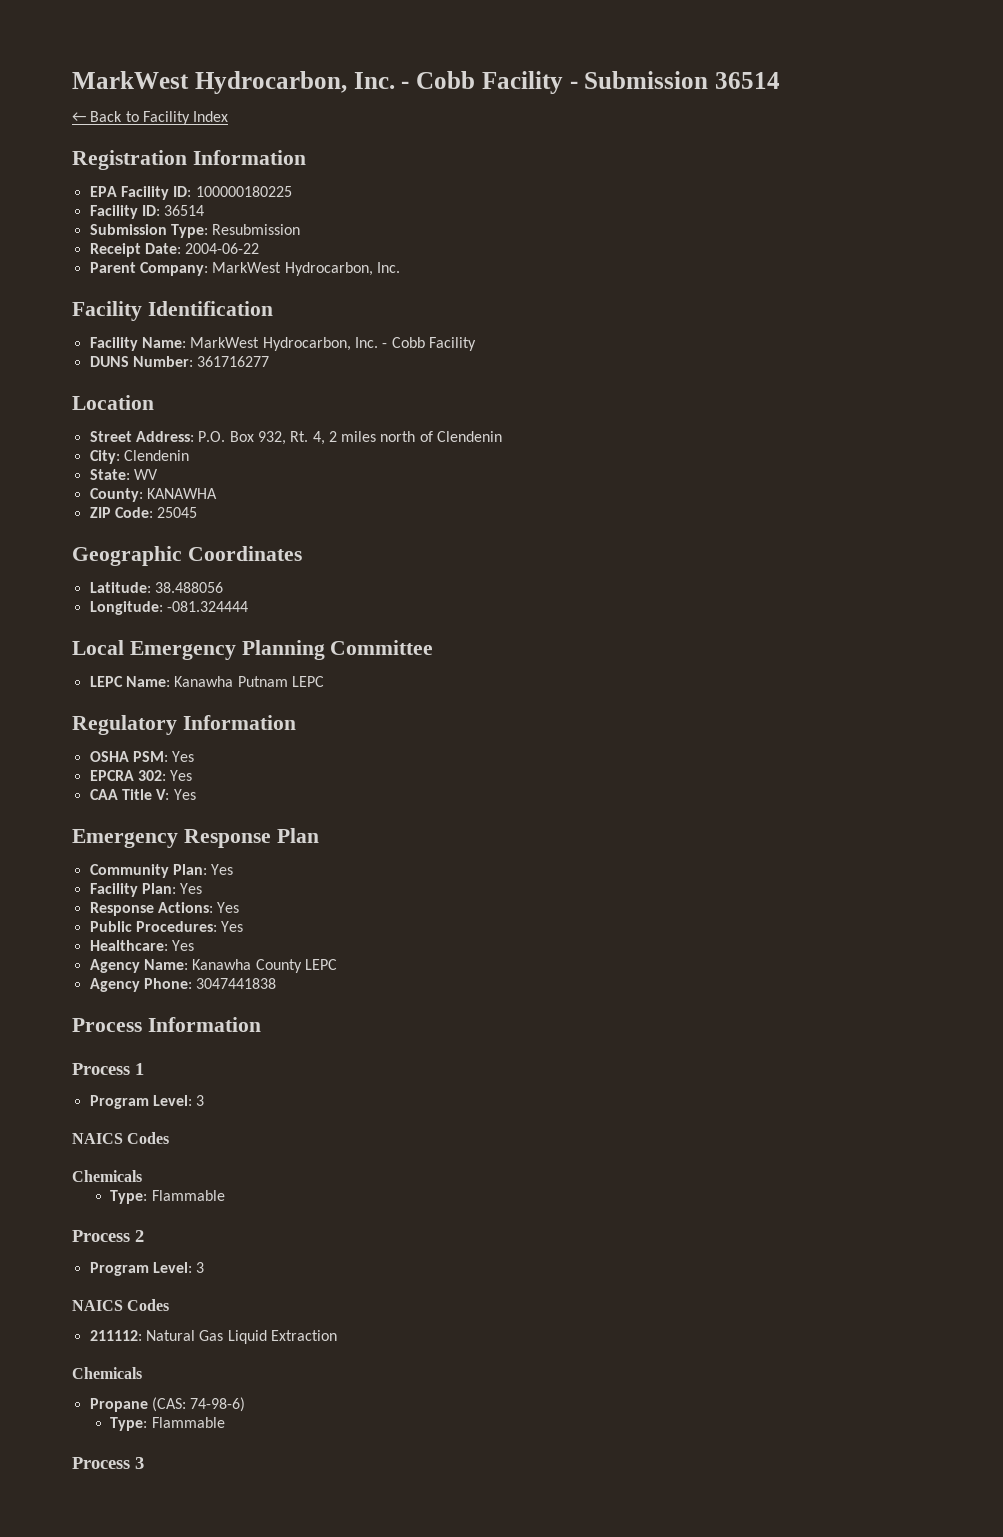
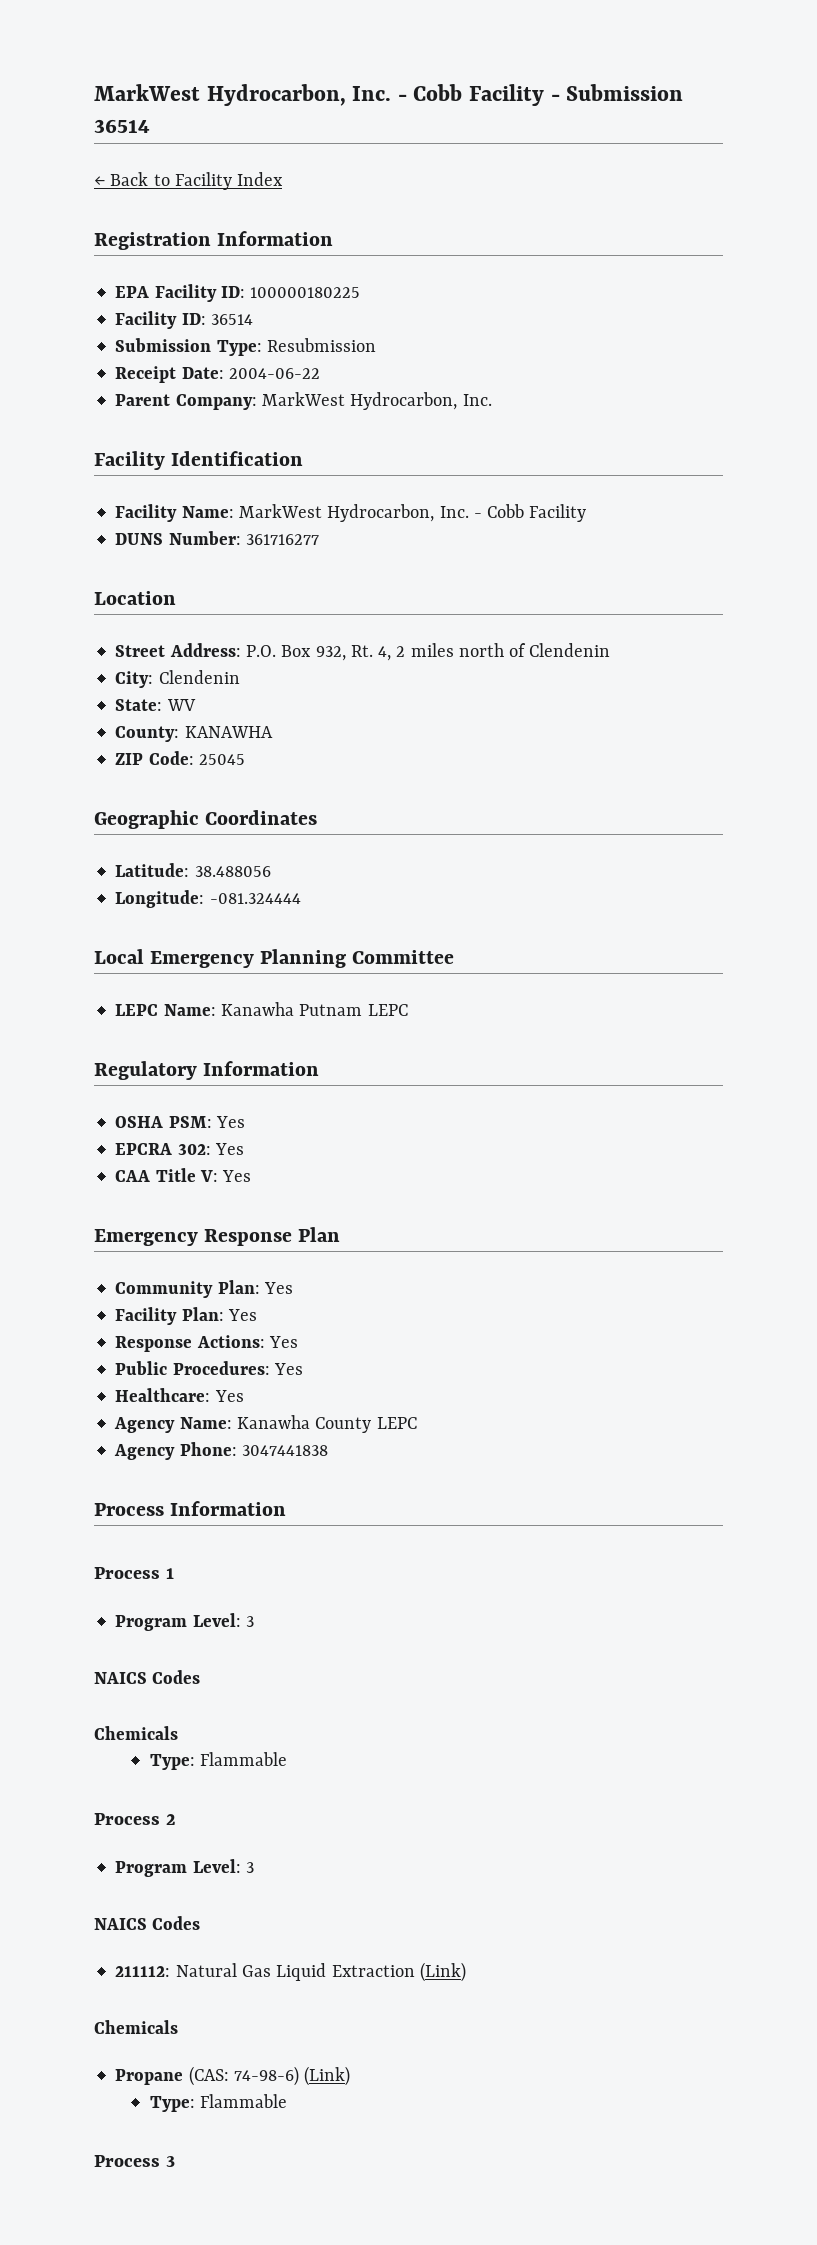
- 211112: Natural Gas Liquid Extraction
+ 211112: Natural Gas Liquid Extraction (Link)
- Propane (CAS: 74-98-6)
+ Propane (CAS: 74-98-6) (Link)

